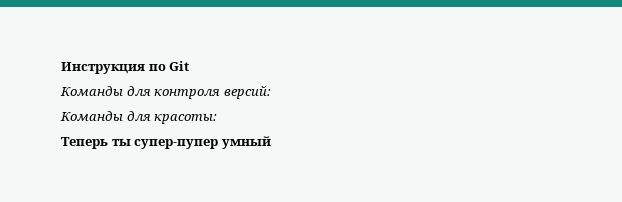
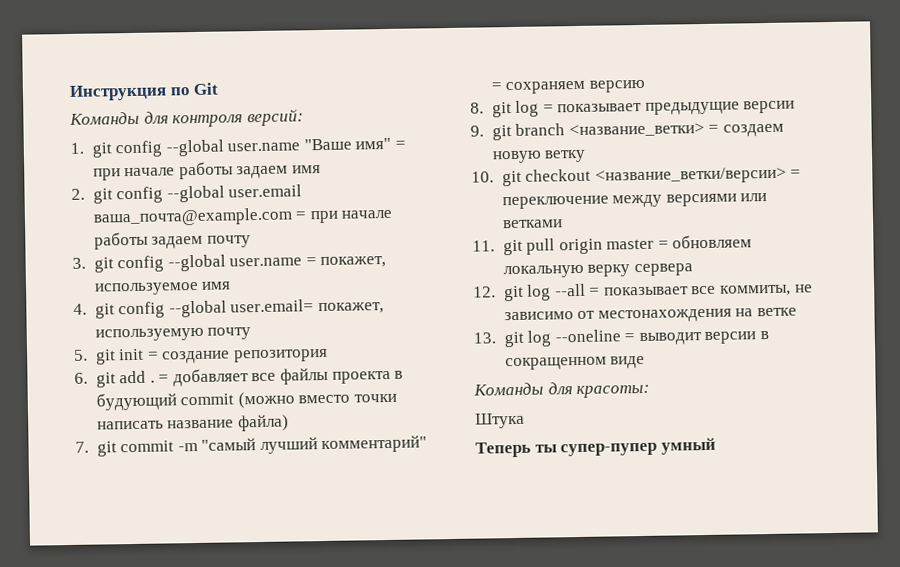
+ 1. git config --global user.name "Ваше имя" = при начале работы задаем имя
+ 2. git config --global user.email ваша_почта@example.com = при начале работы задаем почту
+ 3. git config --global user.name = покажет, используемое имя
+ 4. git config --global user.email= покажет, используемую почту
+ 5. git init = создание репозитория
+ 6. git add . = добавляет все файлы проекта в будующий commit (можно вместо точки написать название файла)
+ 7. git commit -m "самый лучший комментарий" = сохраняем версию
+ 8. git log = показывает предыдущие версии
+ 9. git branch <название_ветки> = создаем новую ветку
+ 10. git checkout <название_ветки/версии> = переключение между версиями или ветками
+ 11. git pull origin master = обновляем локальную верку сервера
+ 12. git log --all = показывает все коммиты, не зависимо от местонахождения на ветке
+ 13. git log --oneline = выводит версии в сокращенном виде
+ Штука

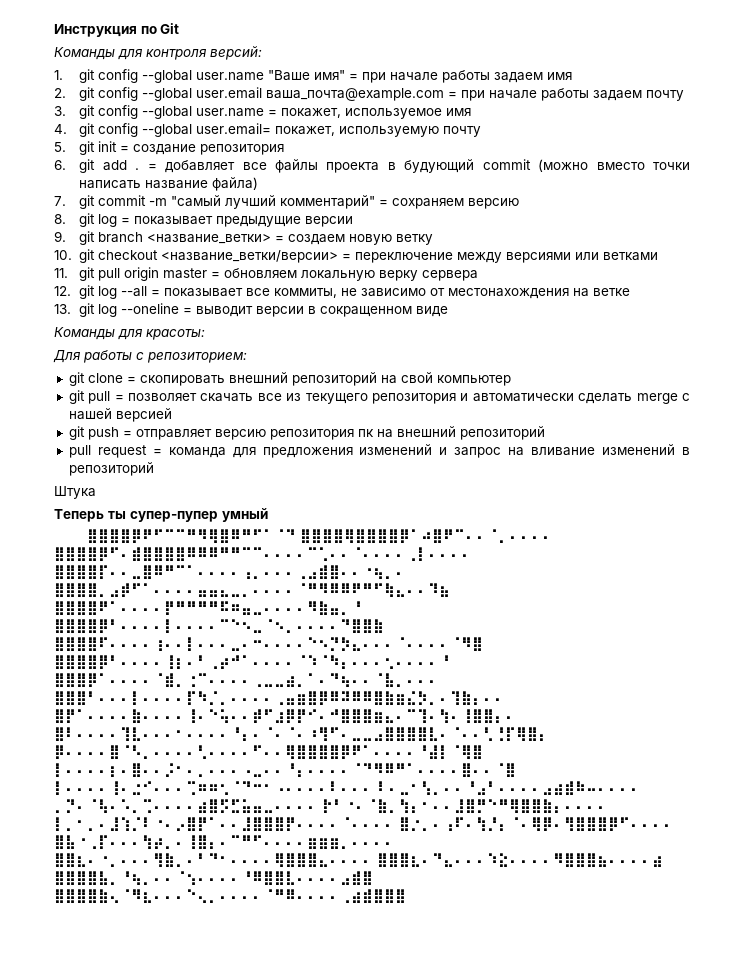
+ Для работы с репозиторием:
+ git clone = скопировать внешний репозиторий на свой компьютер
+ git pull = позволяет скачать все из текущего репозитория и автоматически сделать merge с нашей версией
+ git push = отправляет версию репозитория пк на внешний репозиторий
+ pull request = команда для предложения изменений и запрос на вливание изменений в репозиторий
+ ⣿⣿⣿⣿⡿⠟⠋⠉⠉⠛⠻⢿⣿⠿⠛⠋⠁⠈⠙ ⣿⣿⣿⣿⢿⣿⣿⣿⣿⡿⠁⠴⣿⠟⠉⠄⠄⠈⡀⠄⠄⠄⠄ ⣿⣿⣿⣿⡿⠋⠄⣾⣿⣿⣿⣿⠿⠿⠿⠛⠛⠉⠉⠄⠄⠄⠄⠉⢁⠄⠄⠈⠄⠄⠄⠄⢀⡇⠄⠄⠄⠄ ⣿⣿⣿⣿⡏⠄⠄⣀⣿⠿⠛⠉⠁⠄⠄⠄⠄⢠⡀⠄⠄⠄⢀⣠⣾⣿⠄⠄⠐⢦⡀⠄ ⣿⣿⣿⣿⡀⣠⡾⠋⠁⠄⠄⠄⠄⣤⣤⣄⣀⡀⠄⠄⠄⠄⠈⠛⠻⠿⠿⠟⠛⠋⢷⣄⠄⠄⠹⣦ ⣿⣿⣿⣿⠟⠁⠄⠄⠄⠄⡟⠛⠛⠛⠛⠯⠶⣤⣀⠄⠄⠄⠄⠻⣷⣤⡀⠘ ⣿⣿⣿⣿⡿⠃⠄⠄⠄⠄⡇⠄⠄⠄⠄⠉⠑⠢⣀⠈⠢⡀⠄⠄⠄⠄⠙⣿⣿⣷ ⣿⣿⣿⣿⠏⠄⠄⠄⠄⢰⠄⠄⡇⠄⠄⠄⣀⠄⠒⠄⠄⠄⠄⠑⠢⡙⡳⣄⠄⠄⠄⠈⠄⠄⠄⠄⠈⠻⣿ ⣿⣿⣿⣿⡿⠃⠄⠄⠄⠄⢸⡆⠄⠃⢀⡴⠚⠁⠄⠄⠄⠄⠈⠱⠈⠳⡄⠄⠄⠄⢂⠄⠄⠄⠄⠘ ⣿⣿⣿⡿⠁⠄⠄⠄⠄⠈⣾⡀⢐⠉⠄⠄⠄⠄⢀⣀⣀⣴⡀⠁⠄⠙⢦⠄⠄⠈⣧⡀⠄⠄⠄ ⣿⣿⣿⠃⠄⠄⠄⡇⠄⠄⠄⠄⡏⠳⡈⡀⠄⠄⠄⠄⢀⣤⣶⣿⡿⠿⠽⠿⠿⣿⣷⣶⣌⡳⡀⠄⢹⣷⡄⠄⠄ ⣿⡟⠁⠄⠄⠄⠄⣷⠄⠄⠄⠄⢸⠄⠑⢥⠄⠄⡾⠋⣰⡿⡟⠊⠄⠚⣿⣿⣿⣶⣄⠄⠉⢹⠄⢳⠄⢸⣿⣿⡄⠄ ⣿⠇⠄⠄⠄⠄⢹⣇⠄⠄⠄⠂⠄⠄⠄⠄⠘⡄⠄⠈⠄⠈⠄⠰⢻⠋⠄⣀⣀⣠⣿⣿⣿⣿⣇⠄⠈⠄⠄⢃⢘⡏⢿⣿⡄ ⡿⠄⠄⠄⠄⣿⠈⠣⡀⠄⠄⠄⠄⢃⠄⠄⠄⠄⠋⠄⠄⢿⣿⣿⣿⣿⡿⠟⠁⠄⠄⠄⠄⠘⣼⡇⠈⢿⣿ ⡇⠄⠄⠄⠄⡆⠄⣿⠄⠄⡨⠂⠄⡀⠄⠄⠄⠠⣀⠄⠄⠘⡄⠄⠄⠄⠄⠈⠙⠻⠿⠛⠁⠄⠄⠄⠄⣿⠄⠄⠈⣿ ⡇⠄⠄⠄⠄⢸⠄⣐⠊⠄⠄⠄⢉⠶⠶⢂⠈⠙⠒⠂⠠⠄⠄⠄⠄⠇⠄⠄⠄⠸ ⠄⣀⠂⢣⡀⠄⠄⠘⣠⠃⠄⠄⠄⠄⣠⣴⣾⠷⠤⠄⠄⠄⠄ ⡀⡙⠄⠈⢧⠄⠡⡀⢉⠄⠄⠄⠄⣴⣿⡫⣋⣥⣤⣀⠄⠄⠄⠄ ⡗⠃⠐⠄⠈⣷⡀⢳⡄⠂⠄⠄⣸⣿⡛⠑⠛⢿⣿⣿⣷⡄⠄⠄⠄⠄ ⡇⡀⠂⡀⠄⣸⢱⡈⠇⠐⠄⡠⣿⡟⠁⠄⠄⣸⣿⣿⣿⡟⠄⠄⠄⠄⠈⠄⠄⠄⠄ ⣿⡐⡀⠄⢠⠏⠄⢳⡘⡄⠈⠄⢿⡿⠄⢻⣿⣿⣿⡿⠋⠄⠄⠄⠄ ⣿⣧⠐⢀⡏⠄⠄⠄⢳⡴⡀⠄⢸⣿⡄⠄⠉⠛⠋⠄⠄⠄⠄⣶⣶⣶⡀⠄⠄⠄⠄ ⣿⣿⣆⠄⠐⡀⠄⠄⠄⢻⣷⡀⠄⠃⠙⠂⠄⠄⠄⠄⢿⣿⣿⣿⣄⠄⠄⠄⠄ ⣿⣿⣿⣆⠄⠙⣄⠄⠄⠄⠱⣕⠄⠄⠄⠄⠻⣿⣿⣿⣦⠄⠄⠄⠄⣴ ⣿⣿⣿⣿⣧⡀⠘⢦⡀⠄⠄⠈⢢⠄⠄⠄⠄⠘⠿⣿⣿⣇⠄⠄⠄⠄⣠⣾⣿ ⣿⣿⣿⣿⣷⢄⠈⠻⣆⠄⠄⠄⠑⢄⡀⠄⠄⠄⠄⠈⠛⠿⠄⠄⠄⠄⢀⣴⣾⣿⣿⣿

